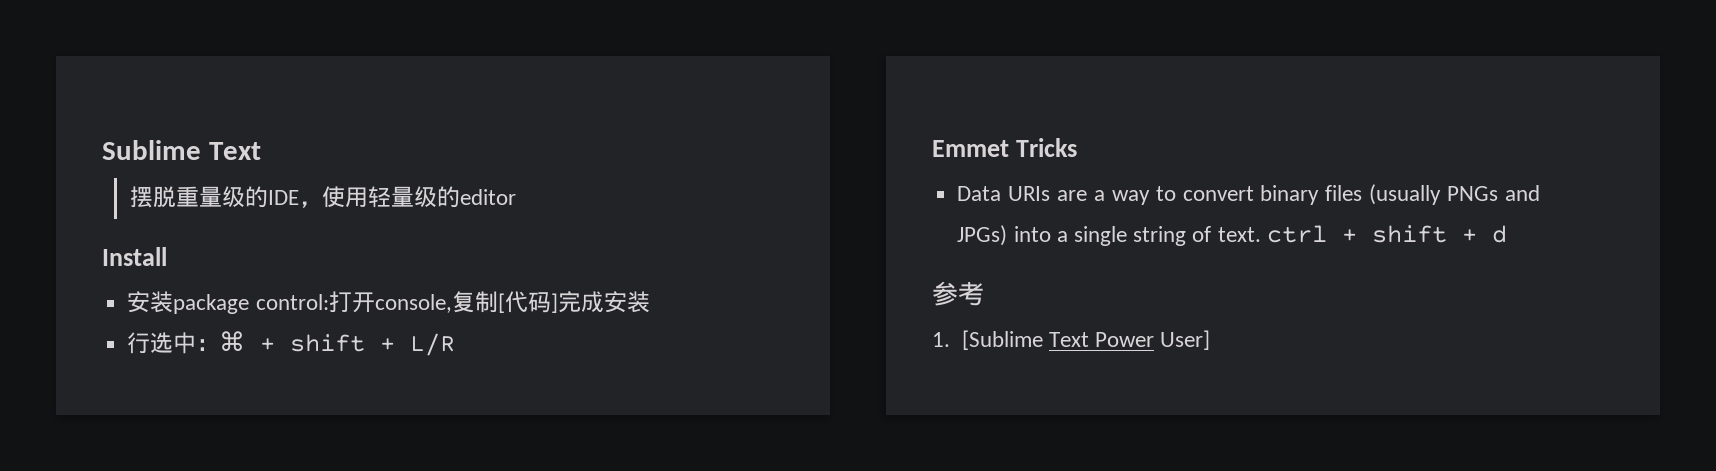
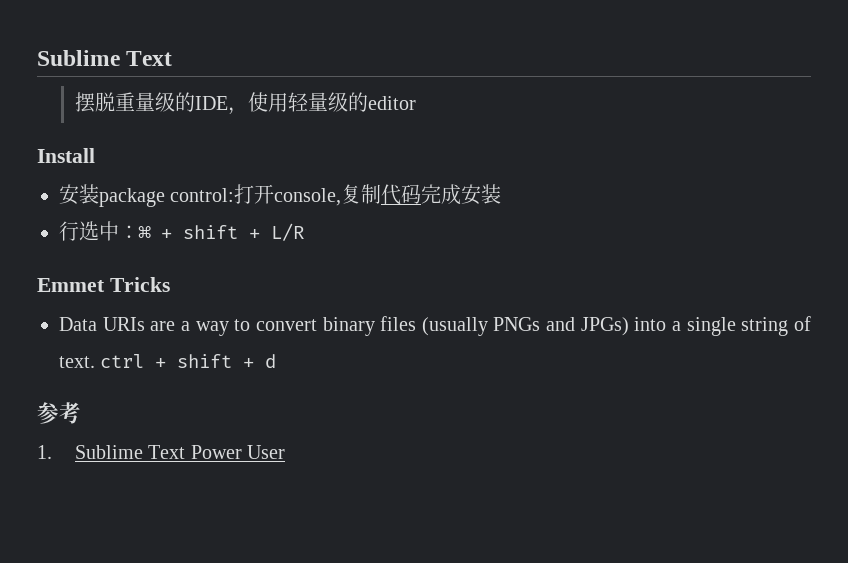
- 安装package control:打开console,复制[代码]完成安装
+ 安装package control:打开console,复制代码完成安装
- 1. [Sublime Text Power User]
+ 1. Sublime Text Power User

